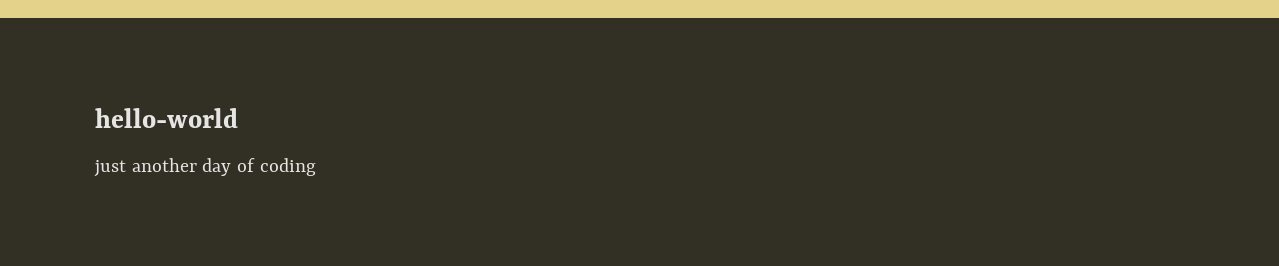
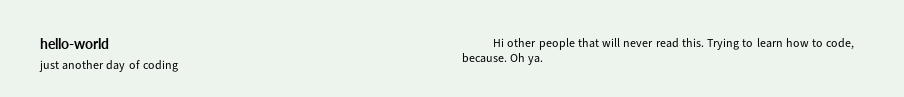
+ Hi other people that will never read this. Trying to learn how to code, because. Oh ya.

